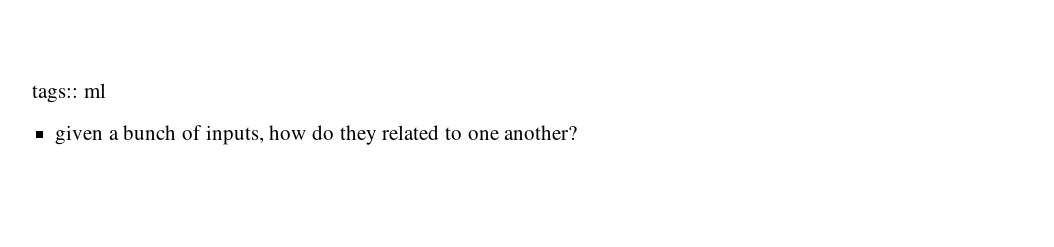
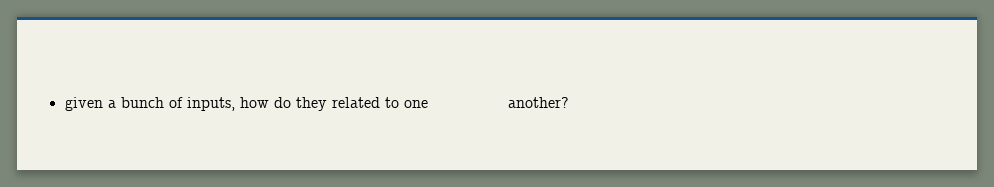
- tags:: ml

